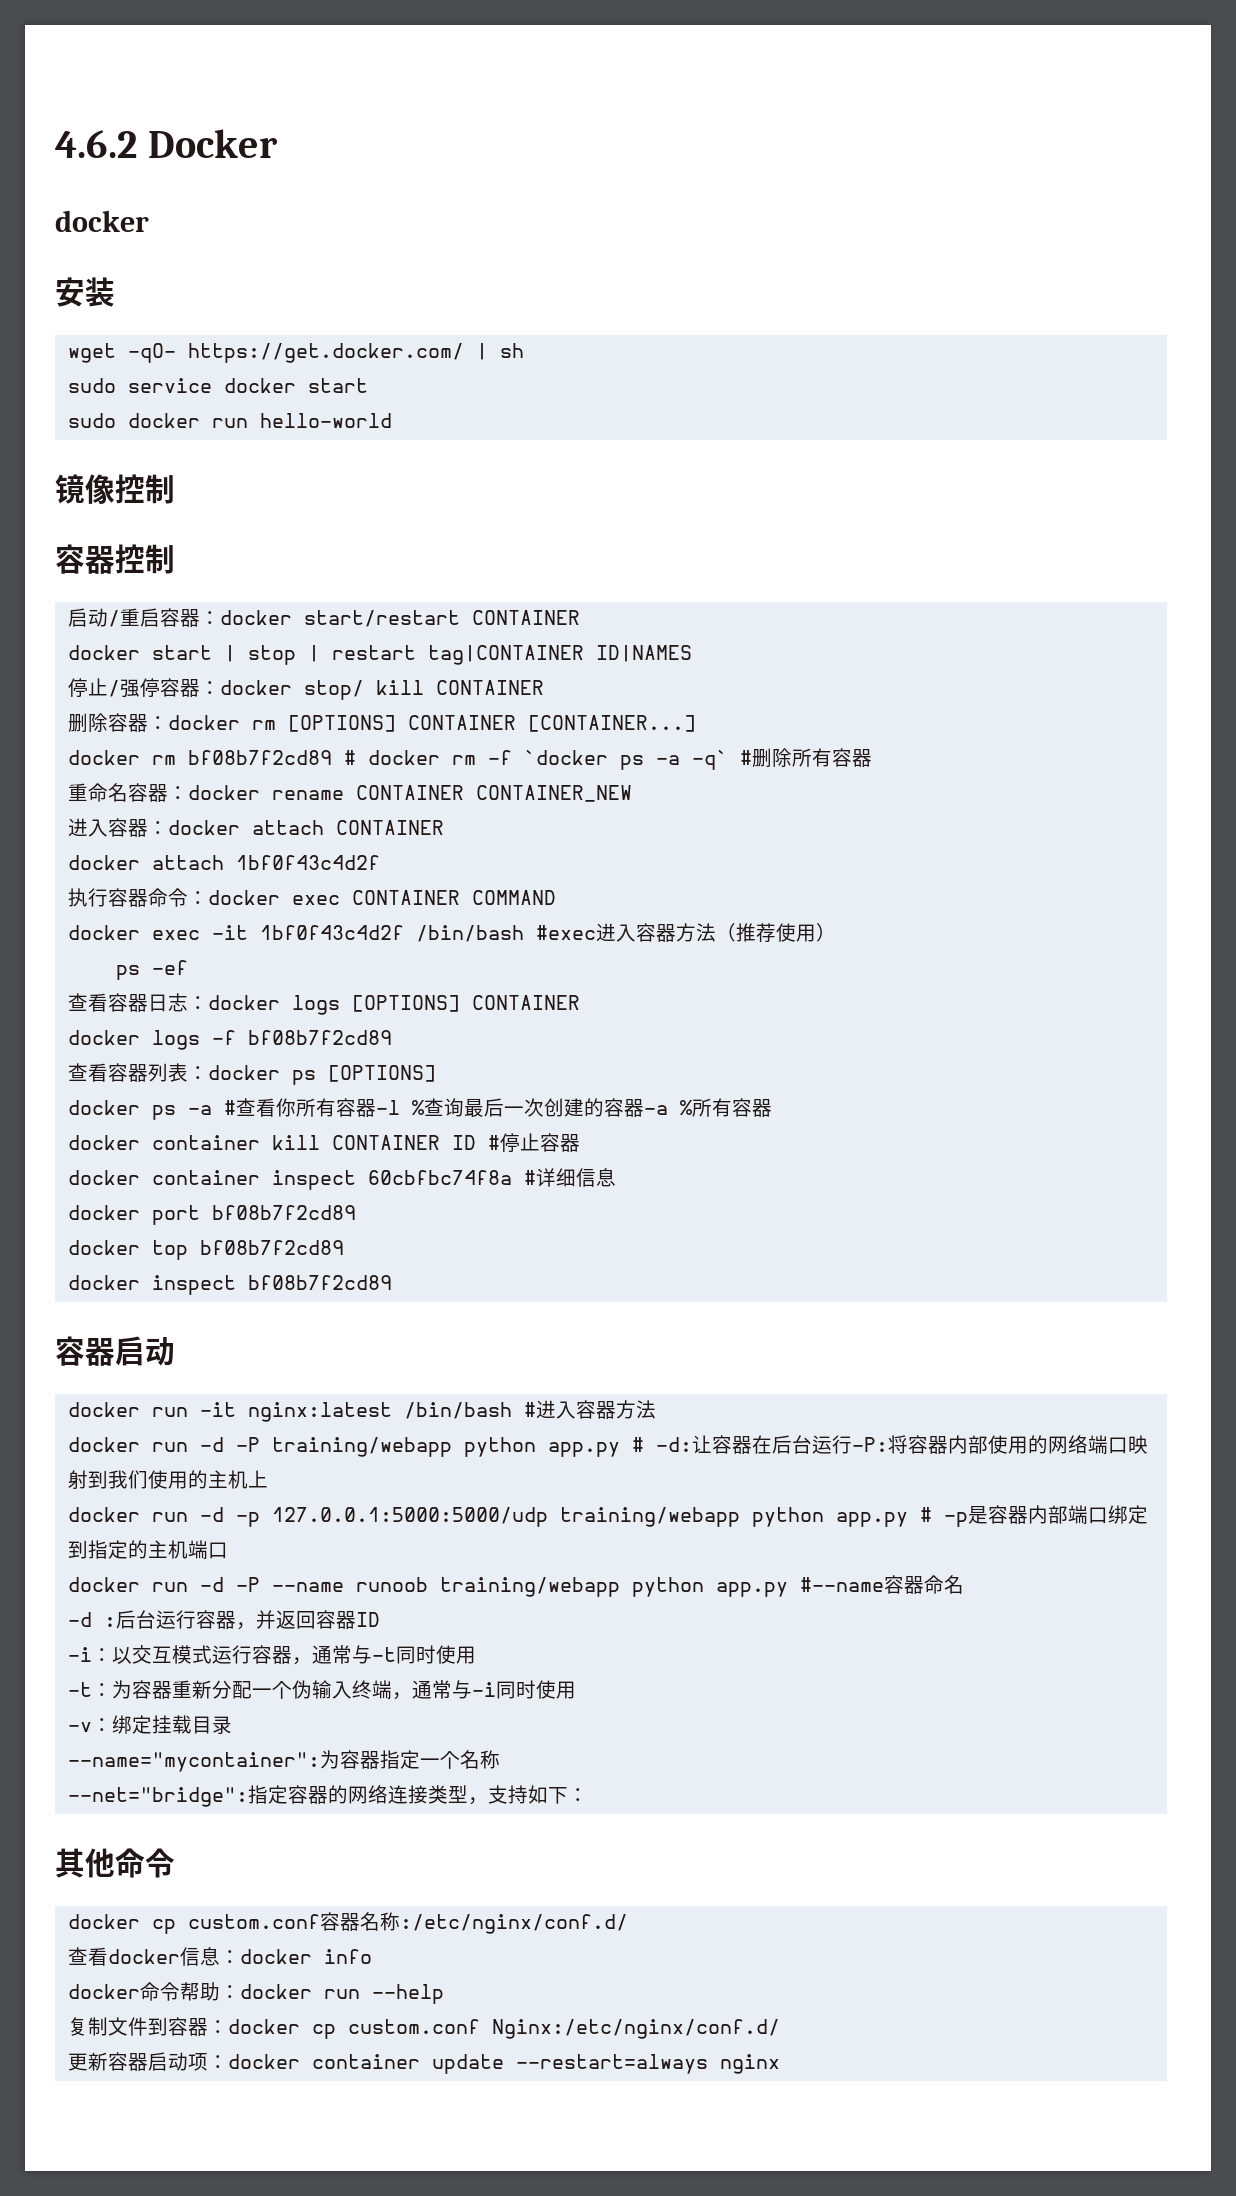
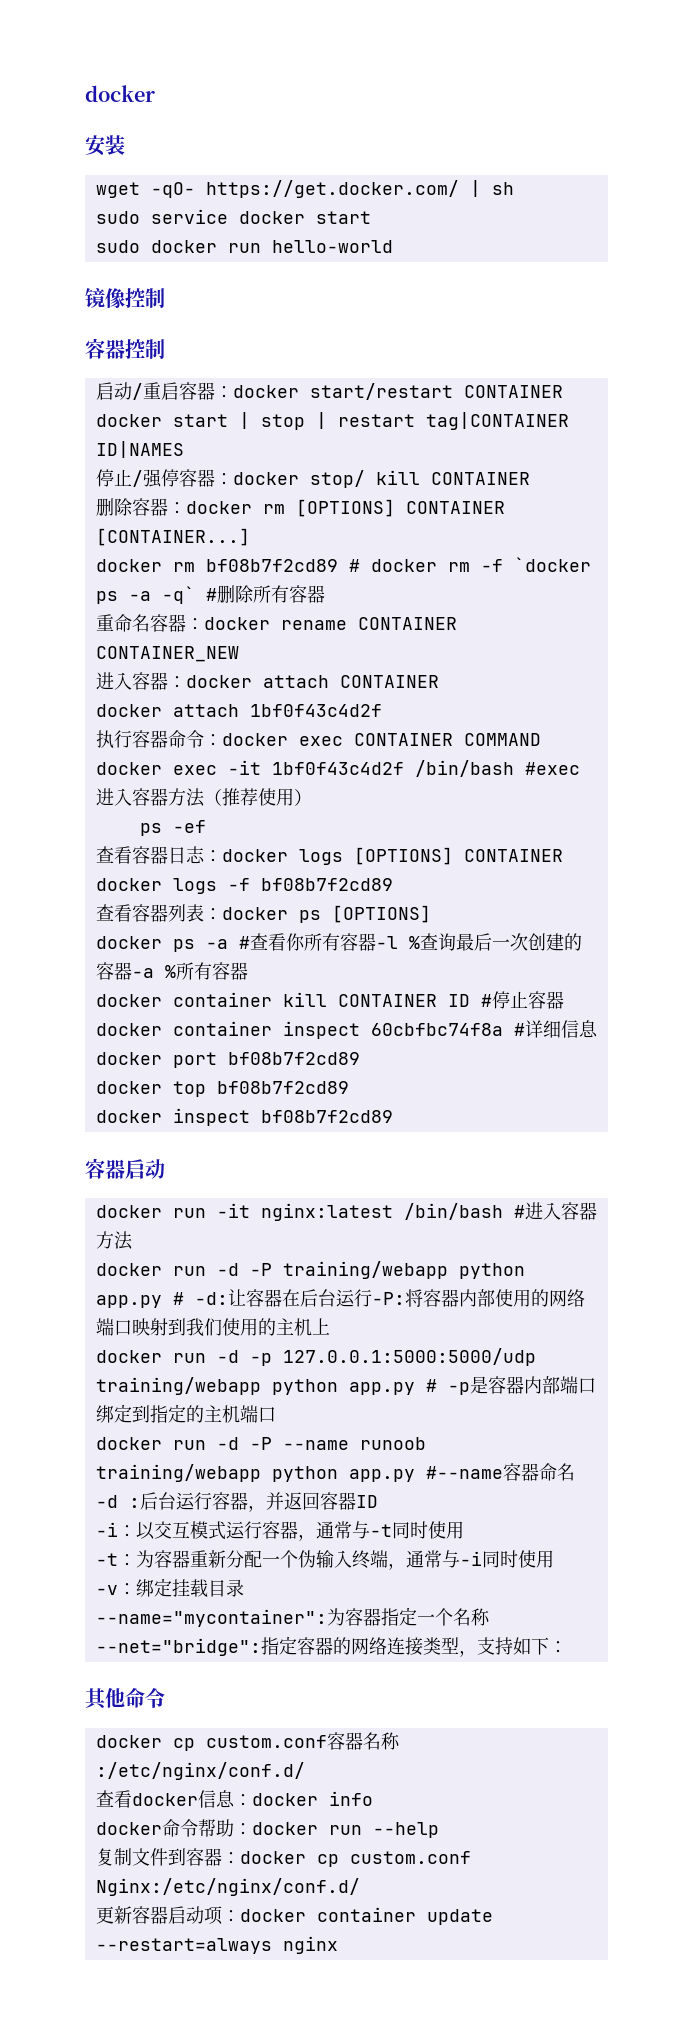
- 4.6.2 Docker

